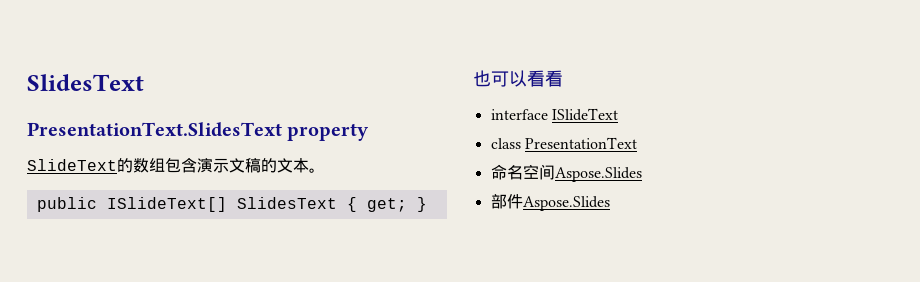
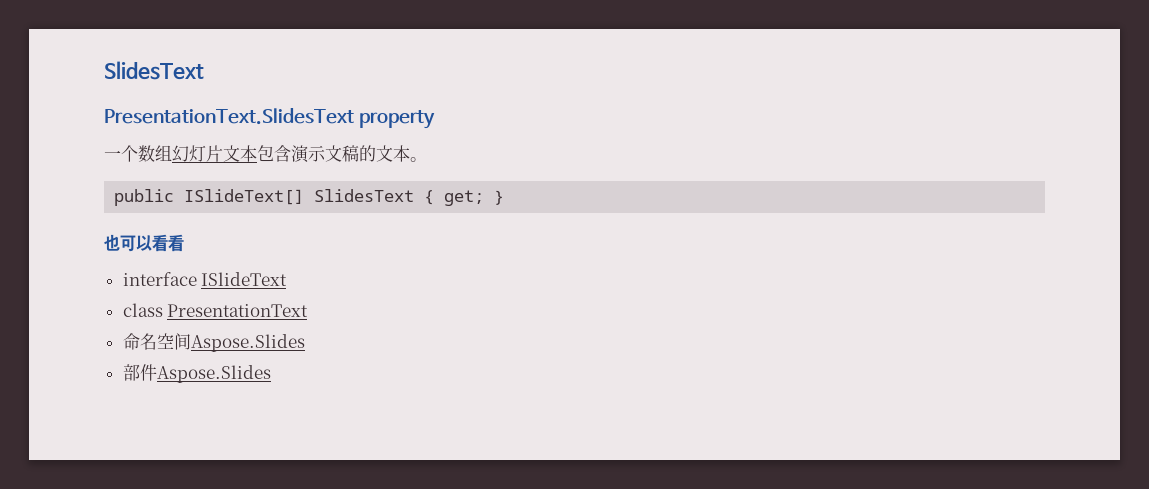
- SlideText的数组包含演示文稿的文本。
+ 一个数组幻灯片文本包含演示文稿的文本。

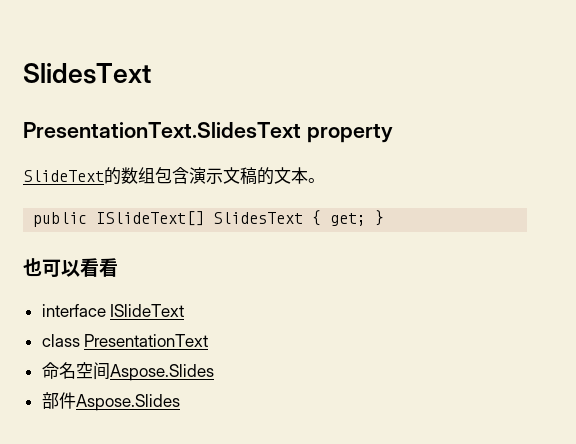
- 一个数组幻灯片文本包含演示文稿的文本。
+ SlideText的数组包含演示文稿的文本。

